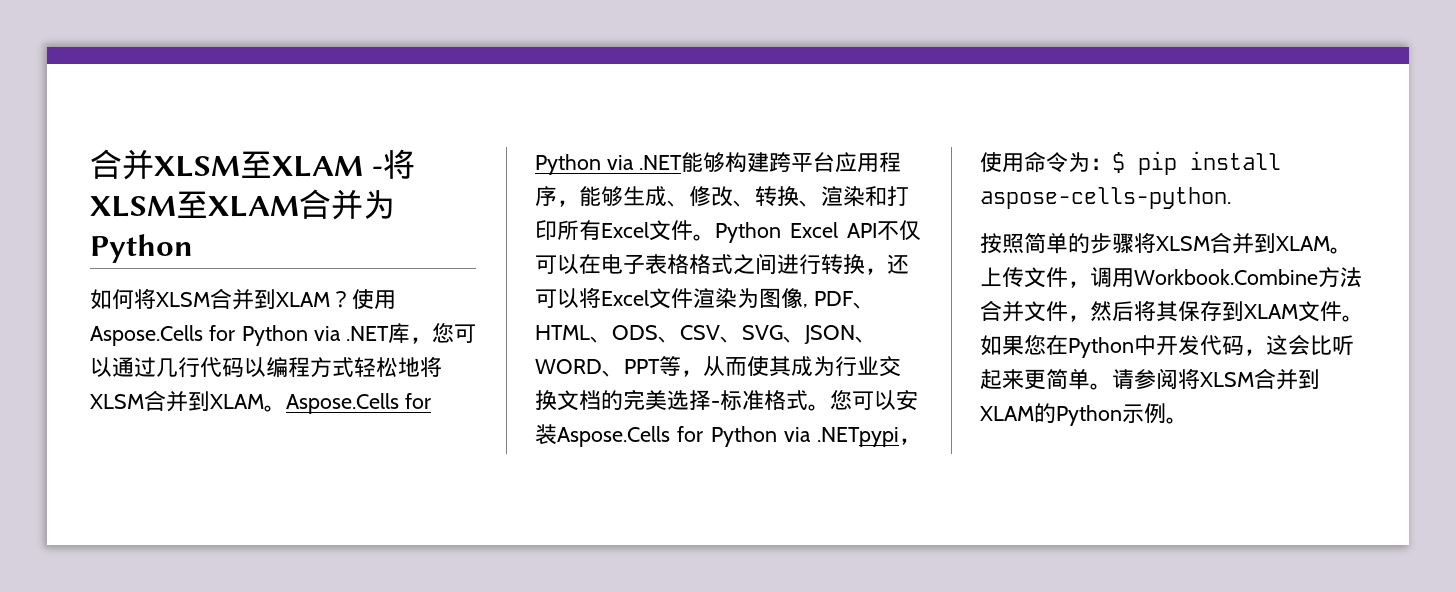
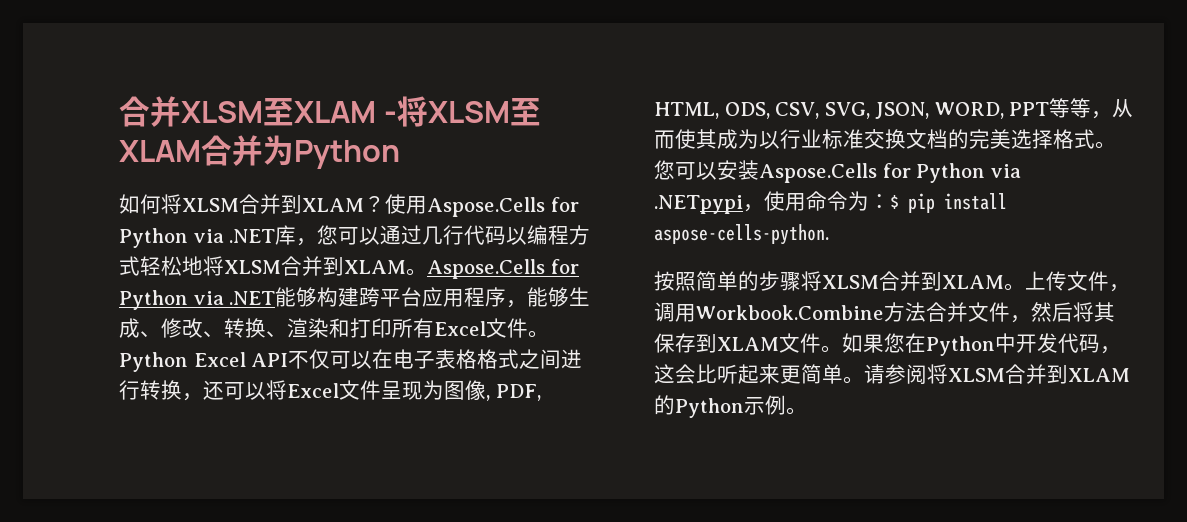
- Python Excel API不仅可以在电子表格格式之间进行转换，还可以将Excel文件渲染为图像, PDF、HTML、ODS、CSV、SVG、JSON、WORD、PPT等，从而使其成为行业交换文档的完美选择-标准格式。
+ Python Excel API不仅可以在电子表格格式之间进行转换，还可以将Excel文件呈现为图像, PDF, HTML, ODS, CSV, SVG, JSON, WORD, PPT等等，从而使其成为以行业标准交换文档的完美选择格式。

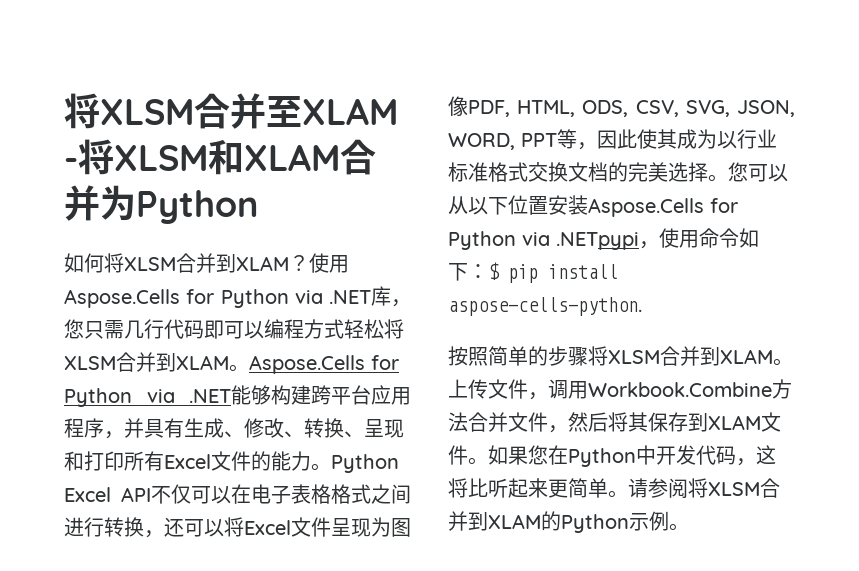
- 合并XLSM至XLAM -将XLSM至XLAM合并为Python
+ 将XLSM合并至XLAM -将XLSM和XLAM合并为Python
- 使用Aspose.Cells for Python via .NET库，您可以通过几行代码以编程方式轻松地将XLSM合并到XLAM。
+ 使用Aspose.Cells for Python via .NET库，您只需几行代码即可以编程方式轻松将XLSM合并到XLAM。
- Aspose.Cells for Python via .NET能够构建跨平台应用程序，能够生成、修改、转换、渲染和打印所有Excel文件。
+ Aspose.Cells for Python via .NET能够构建跨平台应用程序，并具有生成、修改、转换、呈现和打印所有Excel文件的能力。
- Python Excel API不仅可以在电子表格格式之间进行转换，还可以将Excel文件呈现为图像, PDF, HTML, ODS, CSV, SVG, JSON, WORD, PPT等等，从而使其成为以行业标准交换文档的完美选择格式。
+ Python Excel API不仅可以在电子表格格式之间进行转换，还可以将Excel文件呈现为图像PDF, HTML, ODS, CSV, SVG, JSON, WORD, PPT等，因此使其成为以行业标准格式交换文档的完美选择。
- 您可以安装Aspose.Cells for Python via .NETpypi，使用命令为：$ pip install aspose-cells-python.
+ 您可以从以下位置安装Aspose.Cells for Python via .NETpypi，使用命令如下：$ pip install aspose-cells-python.
- 如果您在Python中开发代码，这会比听起来更简单。
+ 如果您在Python中开发代码，这将比听起来更简单。

